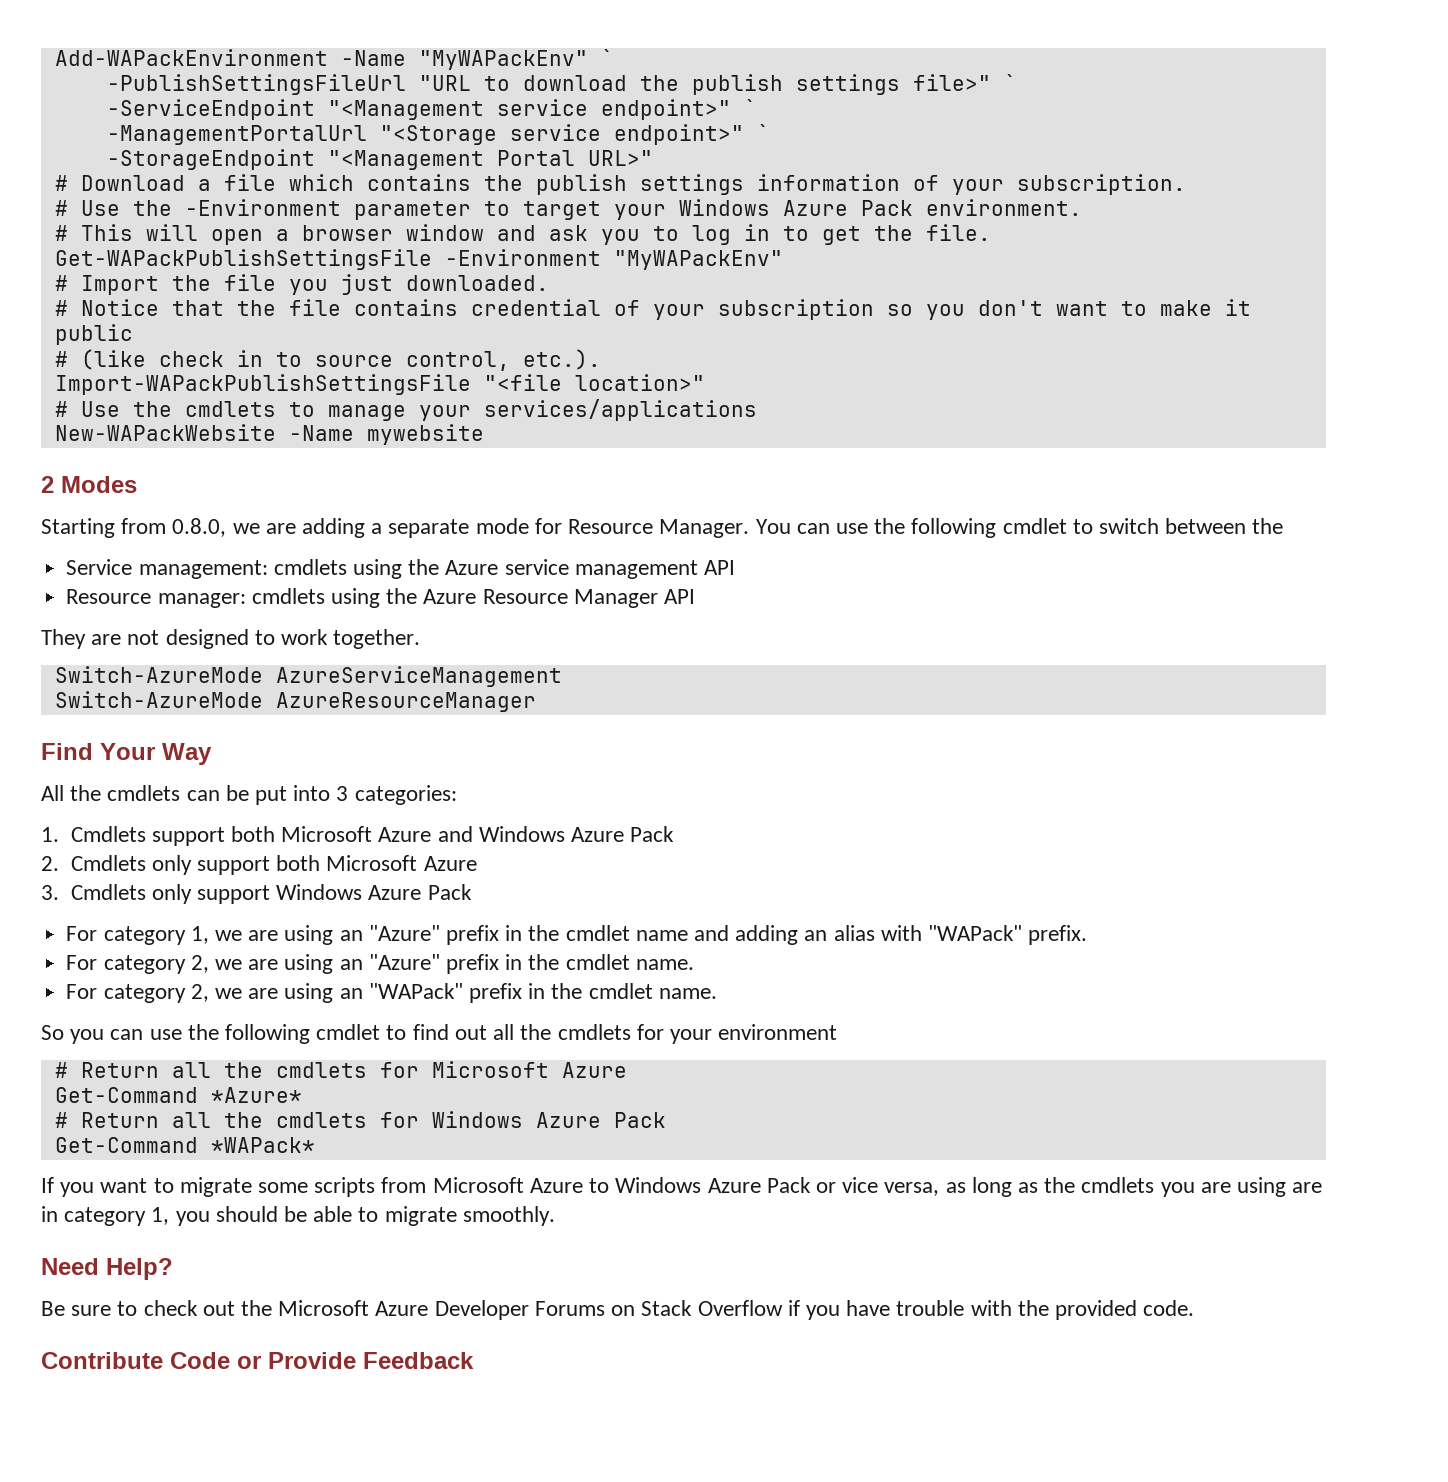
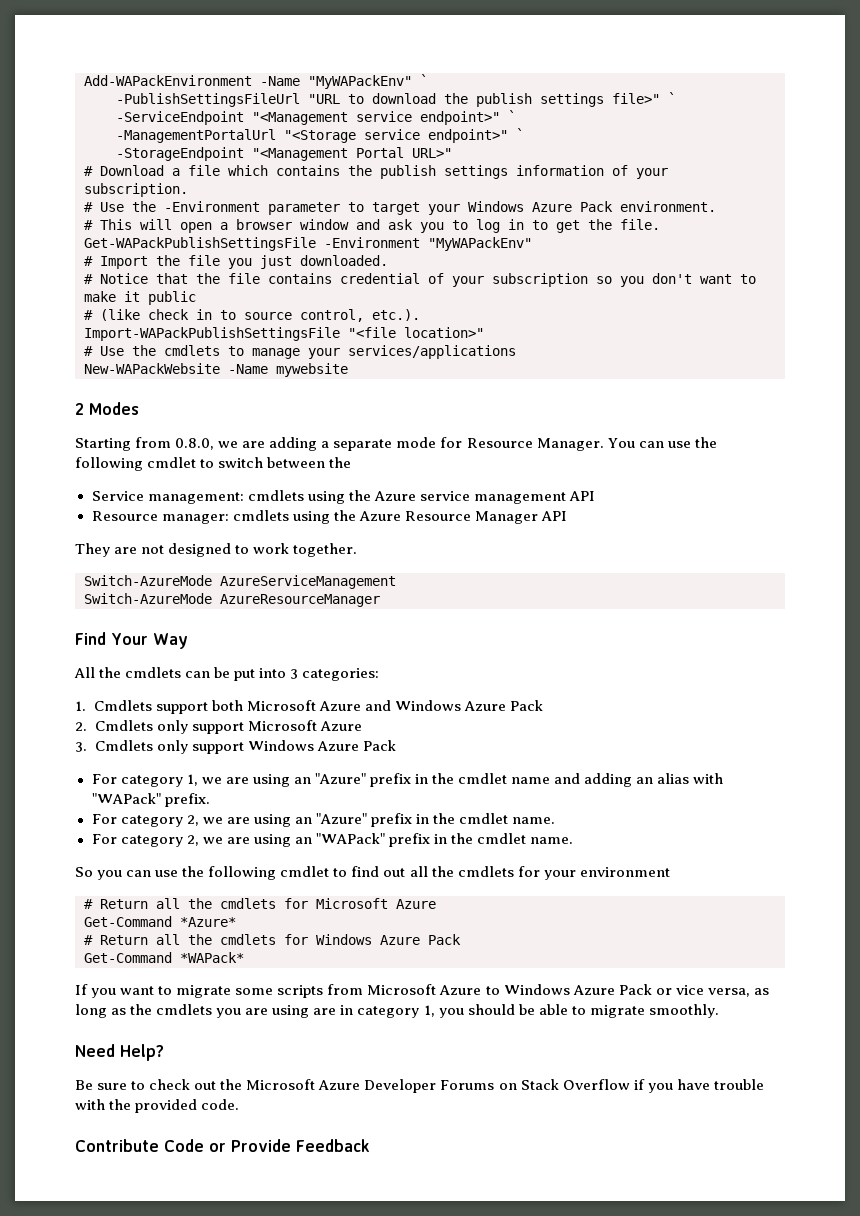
- 2. Cmdlets only support both Microsoft Azure
+ 2. Cmdlets only support Microsoft Azure

